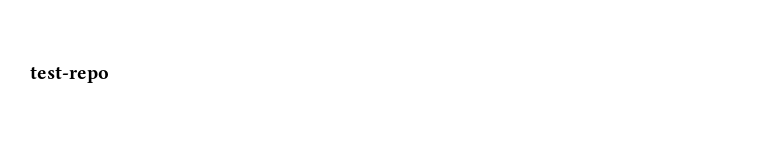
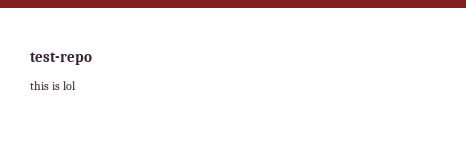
+ this is lol

